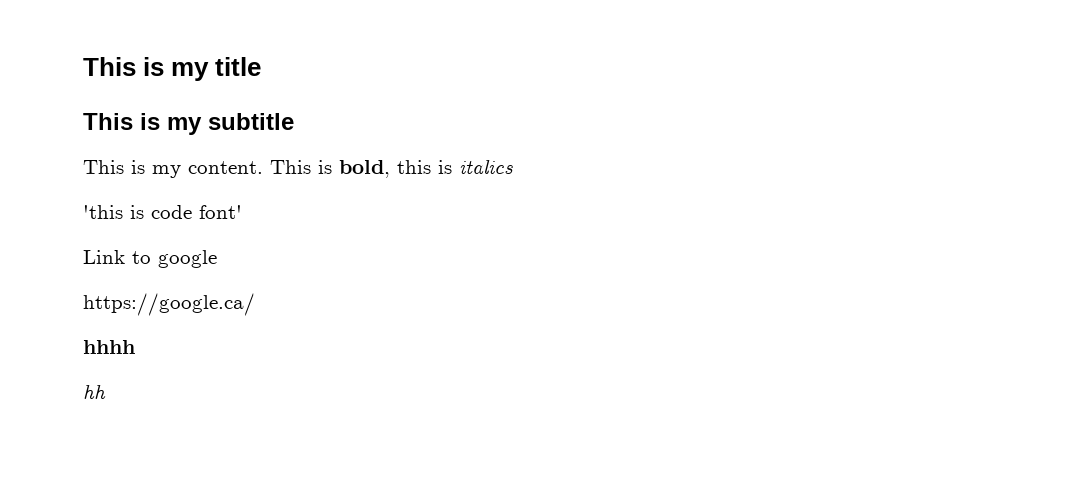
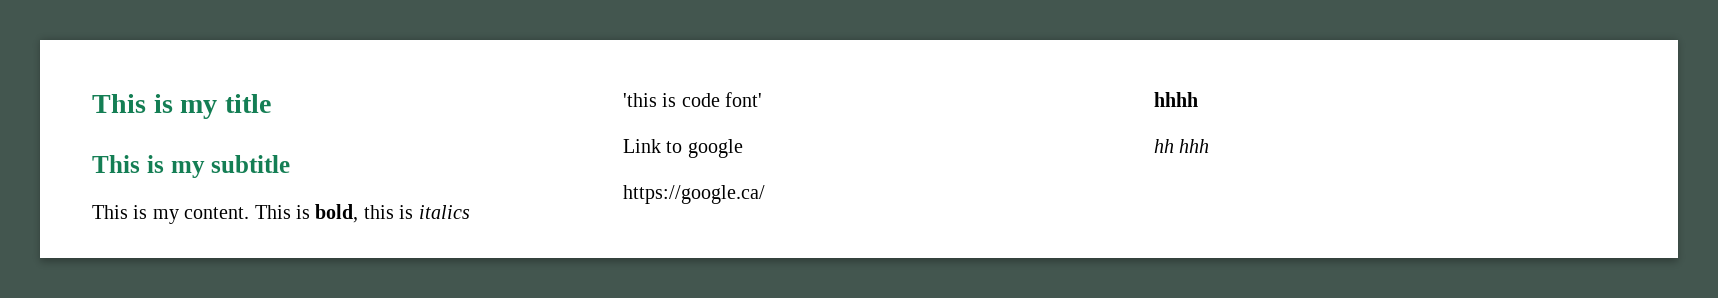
- hh
+ hh hhh

